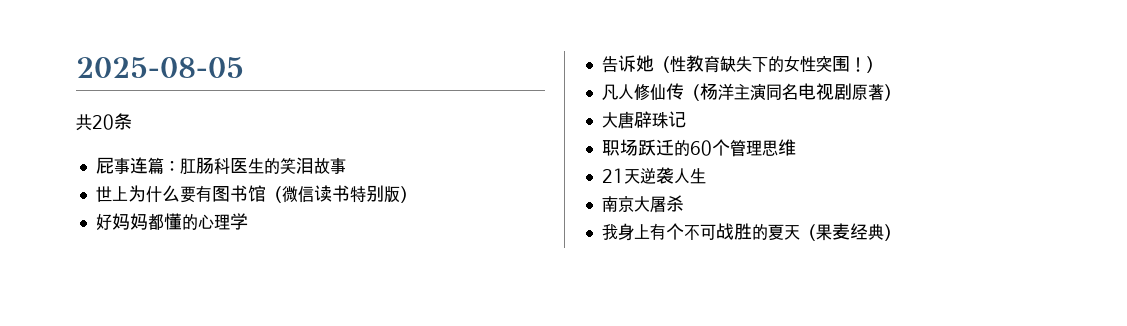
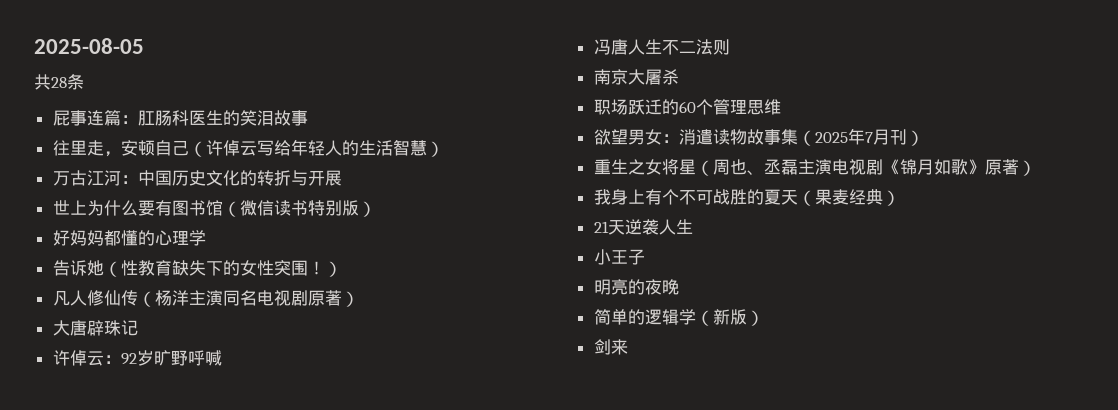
- 共20条
+ 共28条
+ 往里走，安顿自己（许倬云写给年轻人的生活智慧）
+ 万古江河：中国历史文化的转折与开展
+ 许倬云：92岁旷野呼喊
+ 冯唐人生不二法则
+ 南京大屠杀
- 21天逆袭人生
- 南京大屠杀
+ 欲望男女：消遣读物故事集（2025年7月刊）
+ 重生之女将星（周也、丞磊主演电视剧《锦月如歌》原著）
+ 21天逆袭人生
+ 小王子
+ 明亮的夜晚
+ 简单的逻辑学（新版）
+ 剑来

